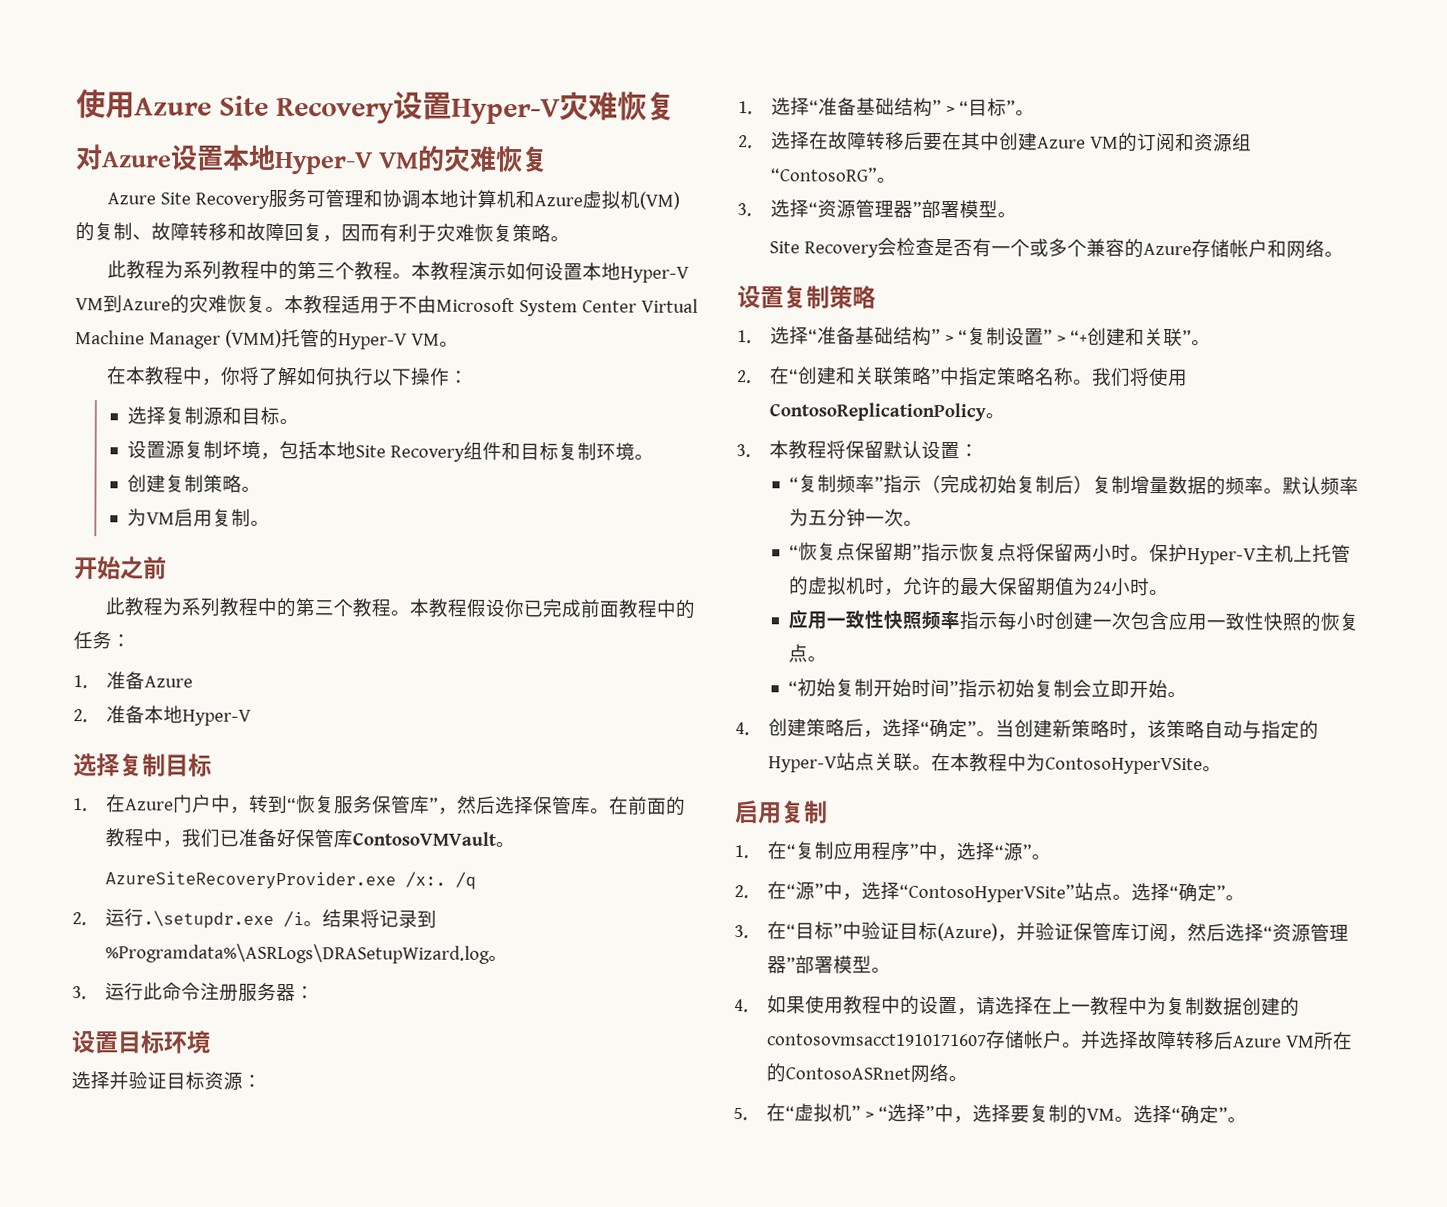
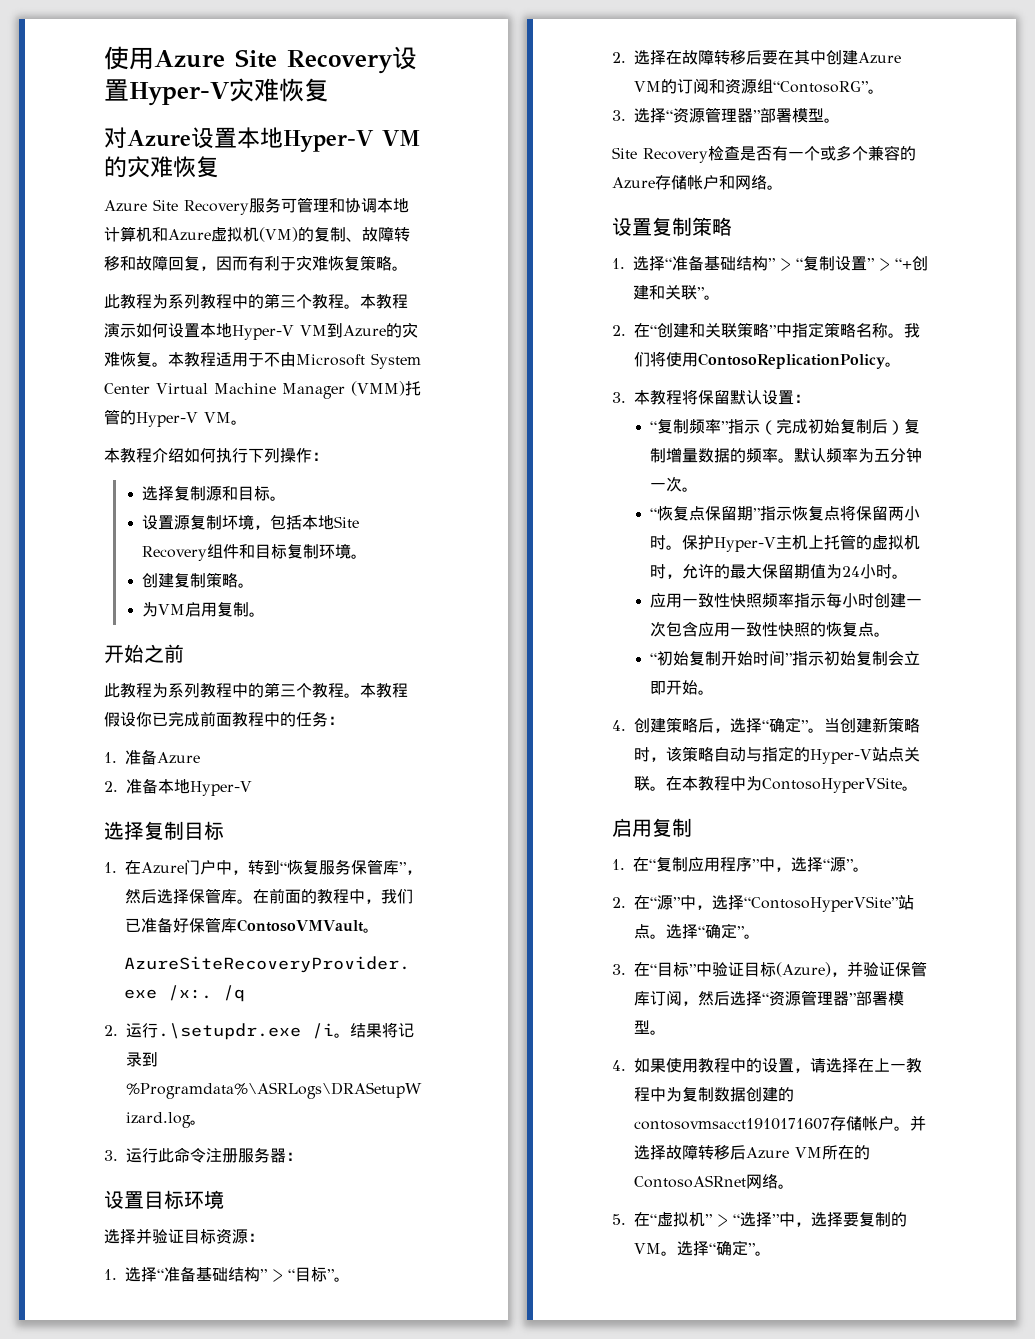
- 在本教程中，你将了解如何执行以下操作：
+ 本教程介绍如何执行下列操作：
- Site Recovery会检查是否有一个或多个兼容的Azure存储帐户和网络。
+ Site Recovery检查是否有一个或多个兼容的Azure存储帐户和网络。

